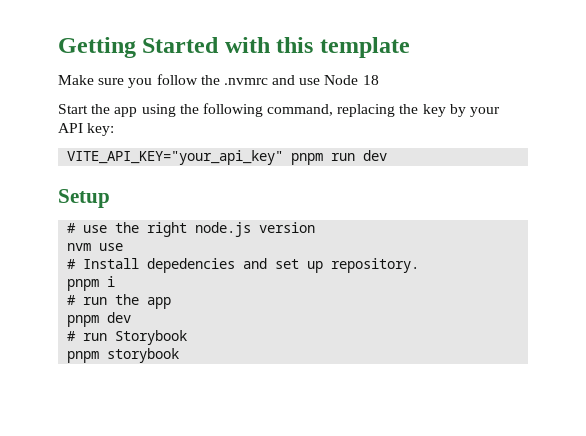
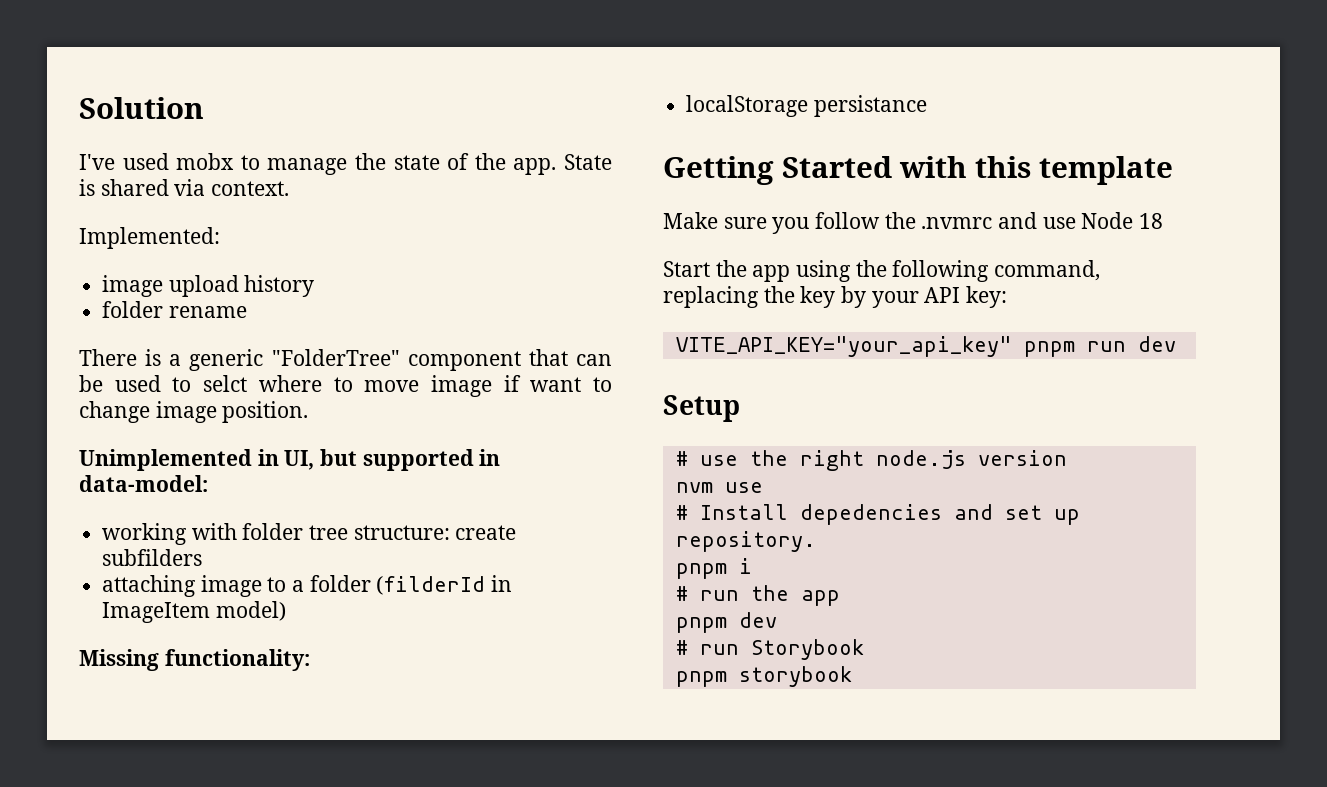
+ Solution
+ I've used mobx to manage the state of the app. State is shared via context.
+ Implemented:
+ image upload history
+ folder rename
+ There is a generic "FolderTree" component that can be used to selct where to move image if want to change image position.
+ Unimplemented in UI, but supported in data-model:
+ working with folder tree structure: create subfilders
+ attaching image to a folder (filderId in ImageItem model)
+ Missing functionality:
+ localStorage persistance

